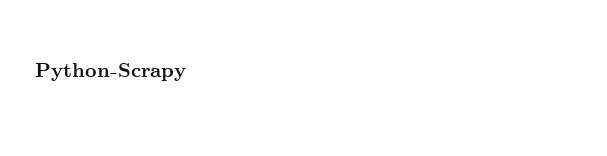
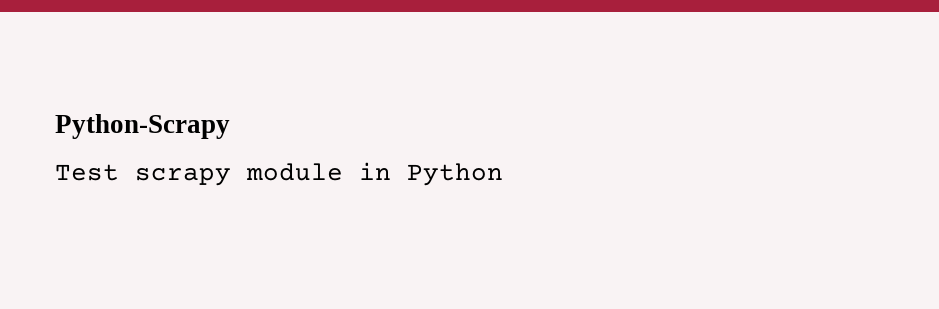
+ Test scrapy module in Python

